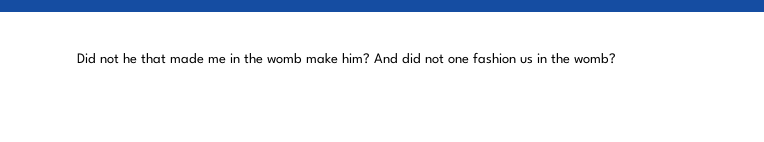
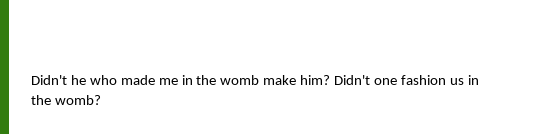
- Did not he that made me in the womb make him?
+ Didn't he who made me in the womb make him?
- And did not one fashion us in the womb?
+ Didn't one fashion us in the womb?

